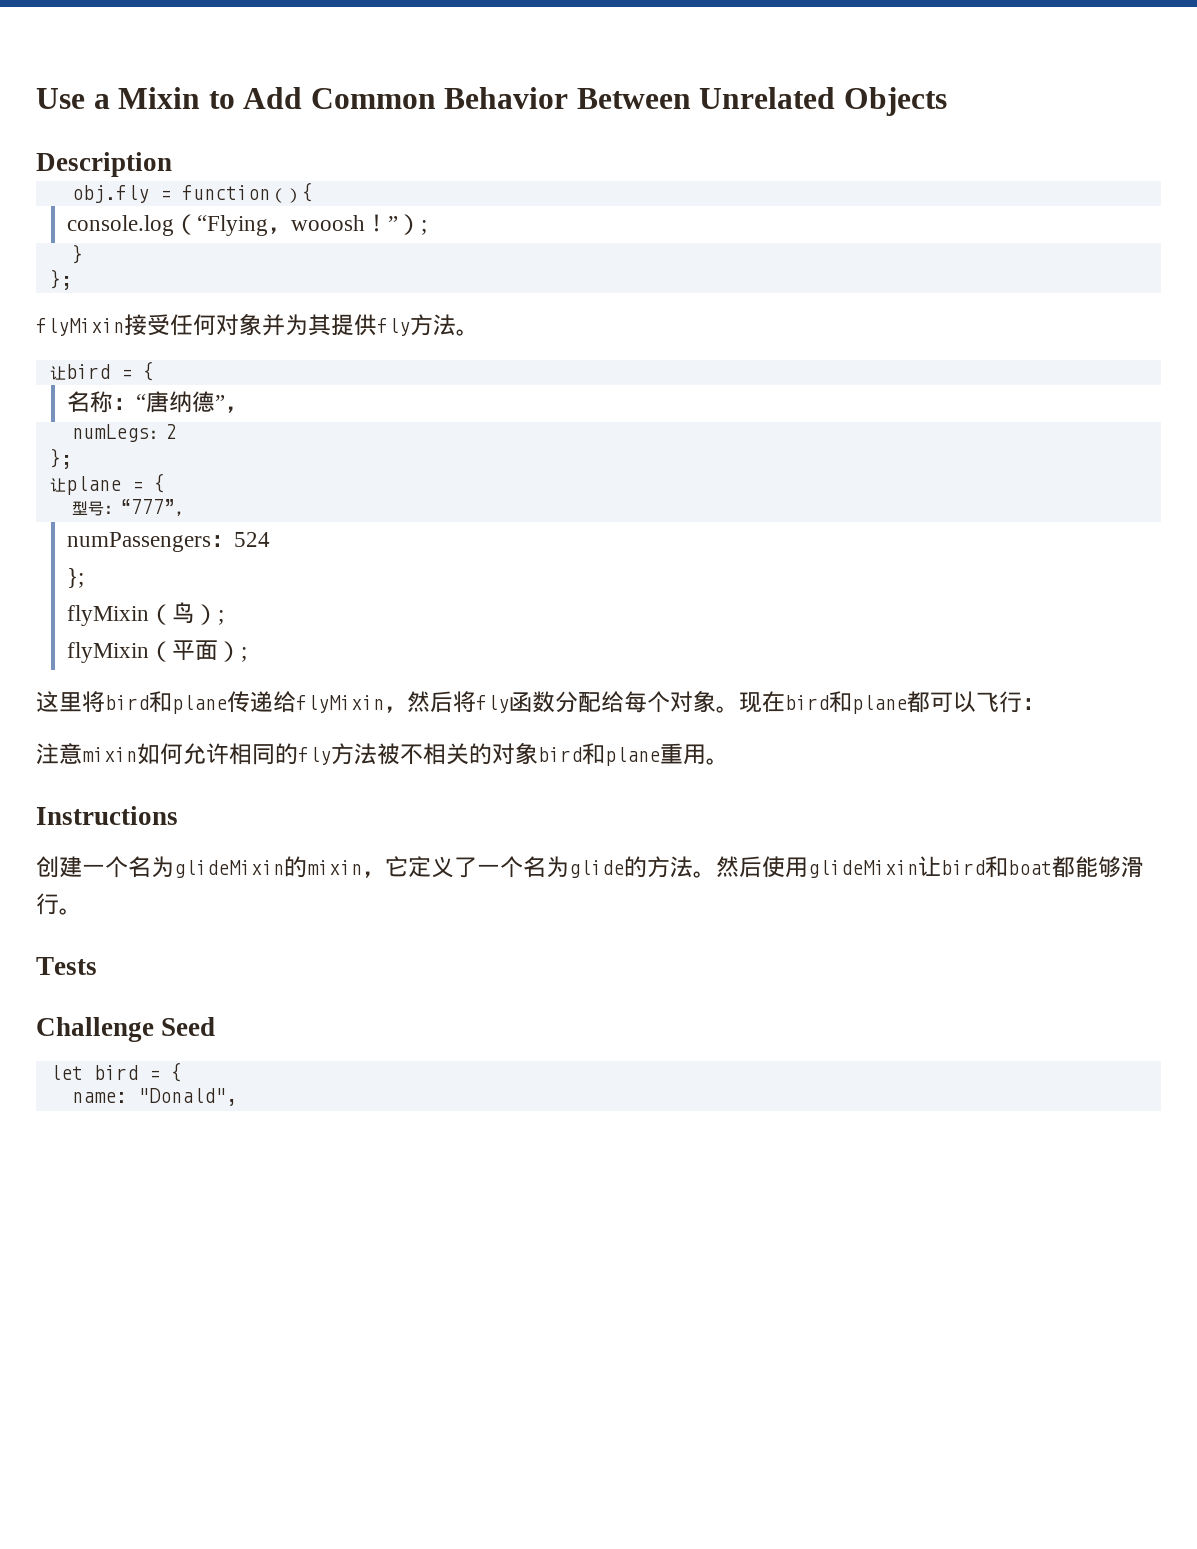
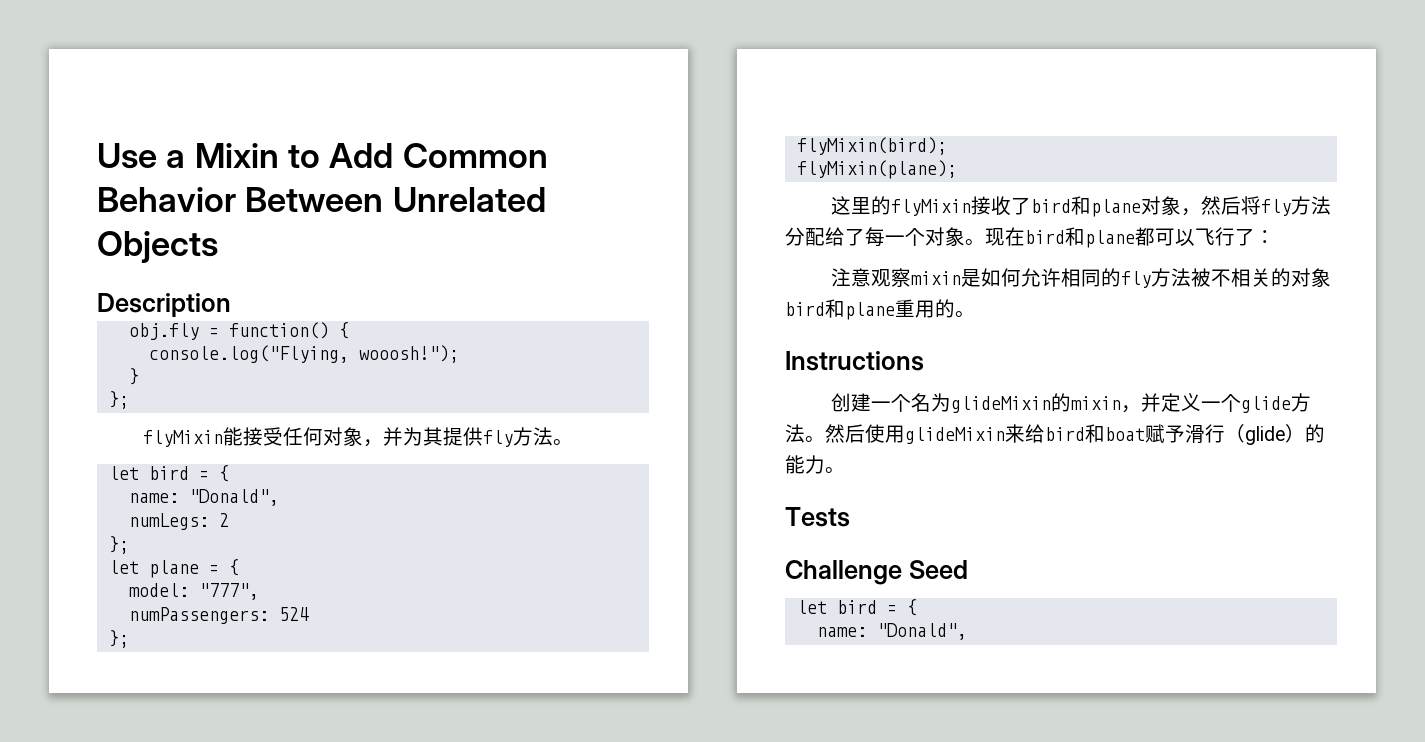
- obj.fly = function（）{
- console.log（“Flying，wooosh！”）;
+ obj.fly = function() {
+ console.log("Flying, wooosh!");
- flyMixin接受任何对象并为其提供fly方法。
- 让bird = {
- 名称：“唐纳德”，
- numLegs：2
+ flyMixin能接受任何对象，并为其提供fly方法。
+ let bird = {
+ name: "Donald",
+ numLegs: 2
- 让plane = {
+ let plane = {
- 型号：“777”，
- numPassengers：524
+ model: "777",
+ numPassengers: 524
  };
- flyMixin（鸟）;
- flyMixin（平面）;
- 这里将bird和plane传递给flyMixin，然后将fly函数分配给每个对象。
+ flyMixin(bird);
+ flyMixin(plane);
+ 这里的flyMixin接收了bird和plane对象，然后将fly方法分配给了每一个对象。
- 现在bird和plane都可以飞行：
+ 现在bird和plane都可以飞行了：
- 注意mixin如何允许相同的fly方法被不相关的对象bird和plane重用。
+ 注意观察mixin是如何允许相同的fly方法被不相关的对象bird和plane重用的。
- 创建一个名为glideMixin的mixin，它定义了一个名为glide的方法。
+ 创建一个名为glideMixin的mixin，并定义一个glide方法。
- 然后使用glideMixin让bird和boat都能够滑行。
+ 然后使用glideMixin来给bird和boat赋予滑行（glide）的能力。

